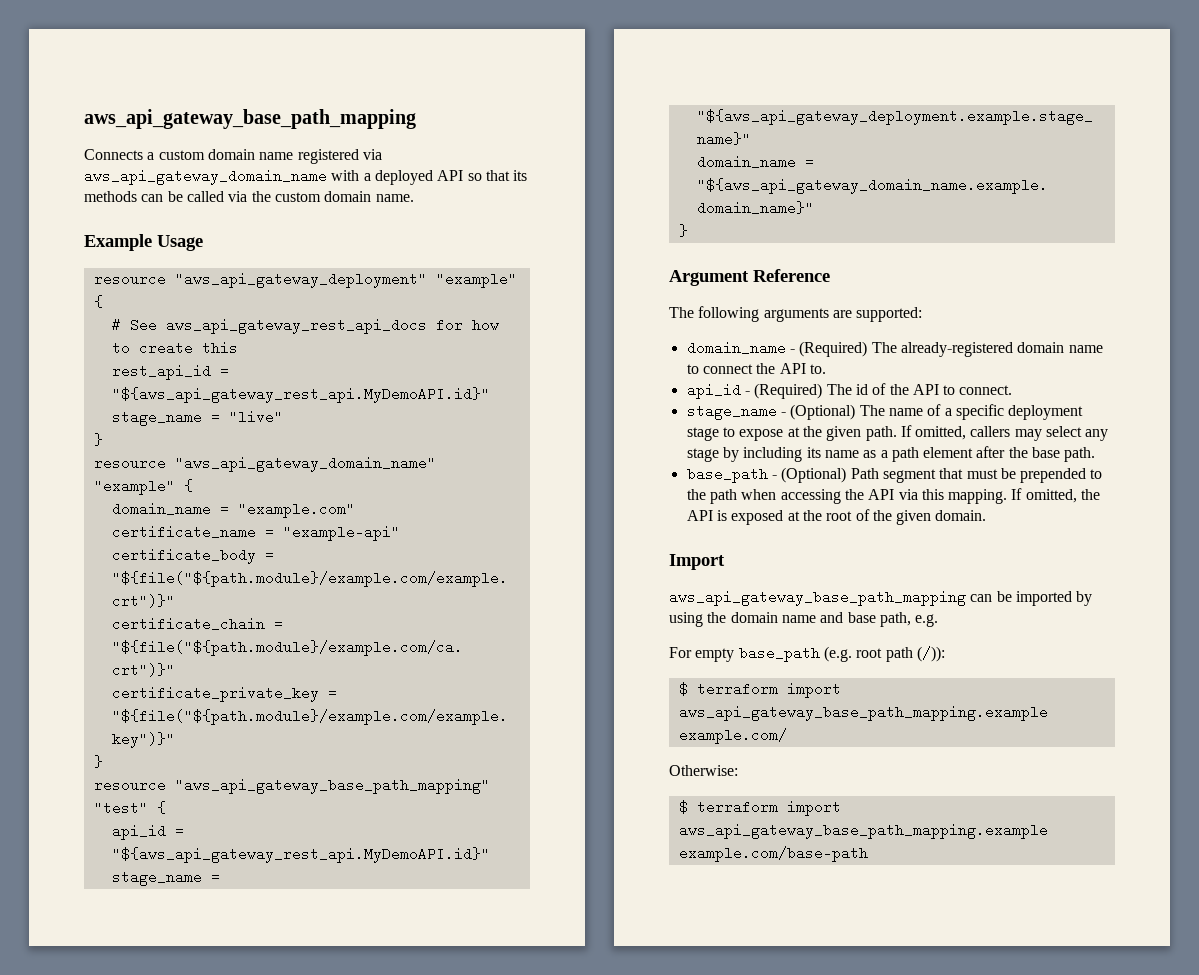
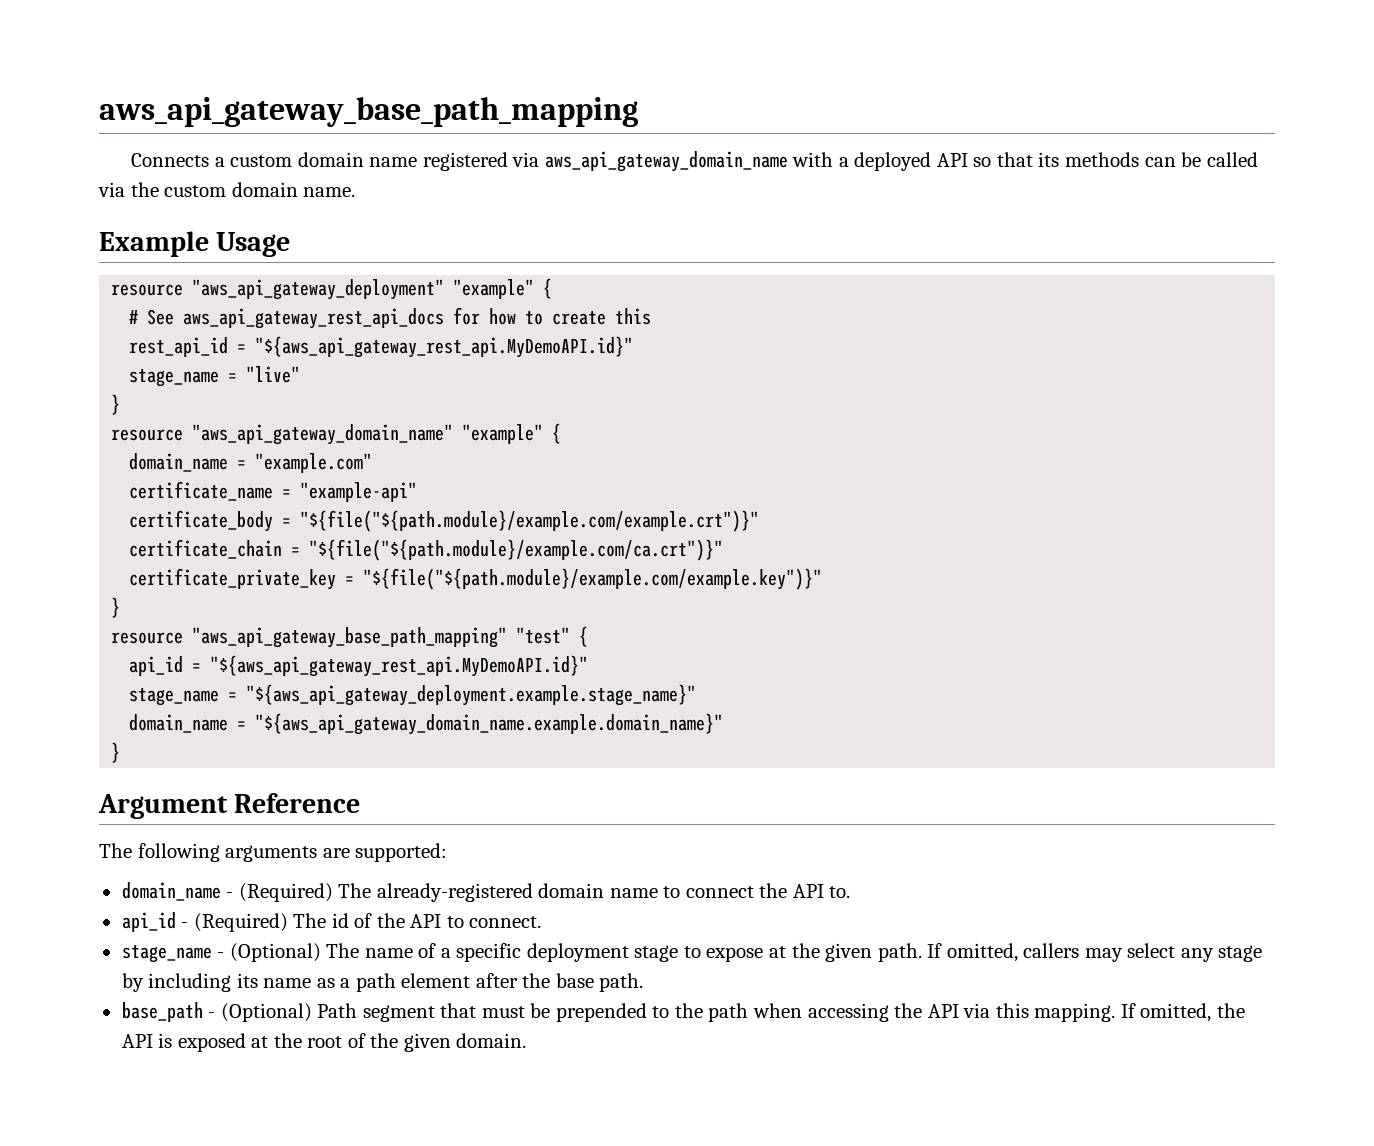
- Import
- aws_api_gateway_base_path_mapping can be imported by using the domain name and base path, e.g.
- For empty base_path (e.g. root path (/)):
- $ terraform import aws_api_gateway_base_path_mapping.example example.com/
- Otherwise:
- $ terraform import aws_api_gateway_base_path_mapping.example example.com/base-path

